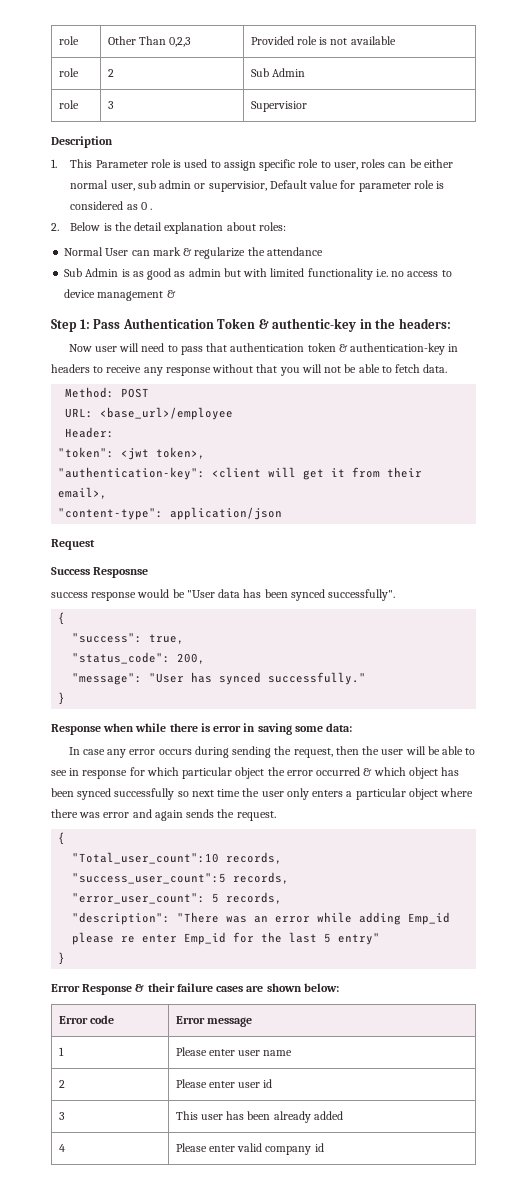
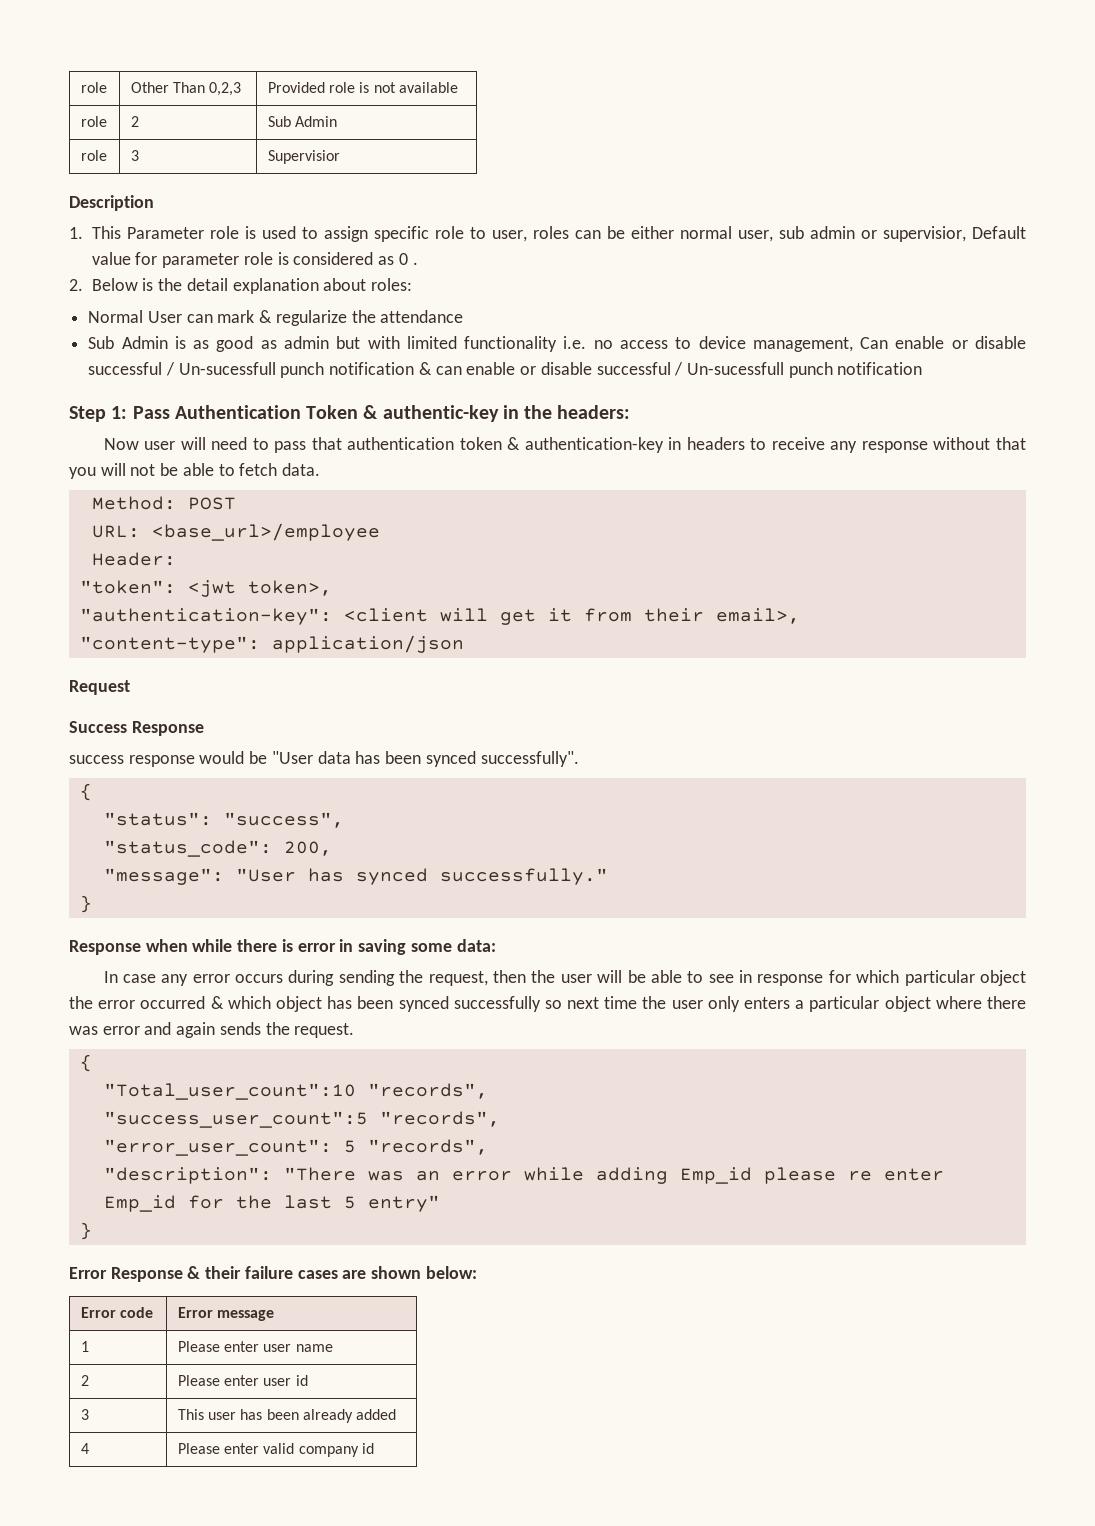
- Sub Admin is as good as admin but with limited functionality i.e. no access to device management &
+ Sub Admin is as good as admin but with limited functionality i.e. no access to device management, Can enable or disable successful / Un-sucessfull punch notification & can enable or disable successful / Un-sucessfull punch notification
- Success Resposnse
+ Success Response
- "success": true,
+ "status": "success",
- "Total_user_count":10 records,
+ "Total_user_count":10 "records",
- "success_user_count":5 records,
+ "success_user_count":5 "records",
- "error_user_count": 5 records,
+ "error_user_count": 5 "records",

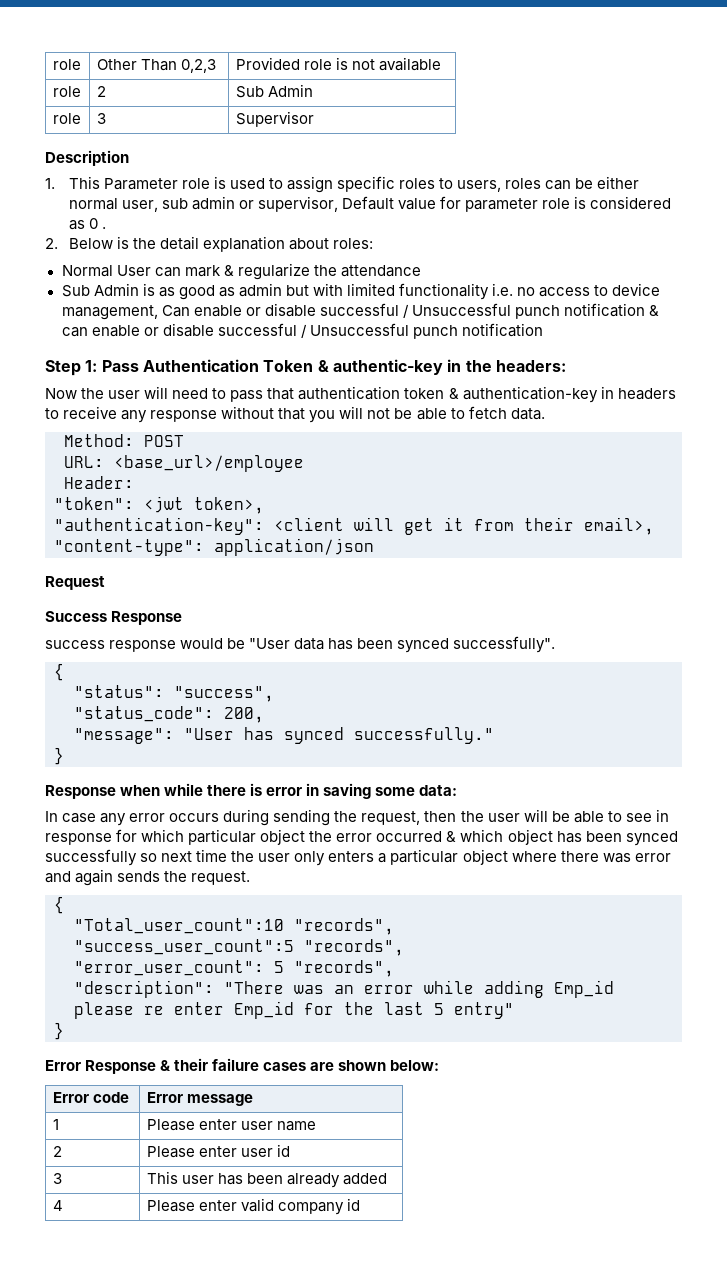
- role | 3 | Supervisior
+ role | 3 | Supervisor
- 1. This Parameter role is used to assign specific role to user, roles can be either normal user, sub admin or supervisior, Default value for parameter role is considered as 0 .
+ 1. This Parameter role is used to assign specific roles to users, roles can be either normal user, sub admin or supervisor, Default value for parameter role is considered as 0 .
- Sub Admin is as good as admin but with limited functionality i.e. no access to device management, Can enable or disable successful / Un-sucessfull punch notification & can enable or disable successful / Un-sucessfull punch notification
+ Sub Admin is as good as admin but with limited functionality i.e. no access to device management, Can enable or disable successful / Unsuccessful punch notification & can enable or disable successful / Unsuccessful punch notification
- Now user will need to pass that authentication token & authentication-key in headers to receive any response without that you will not be able to fetch data.
+ Now the user will need to pass that authentication token & authentication-key in headers to receive any response without that you will not be able to fetch data.

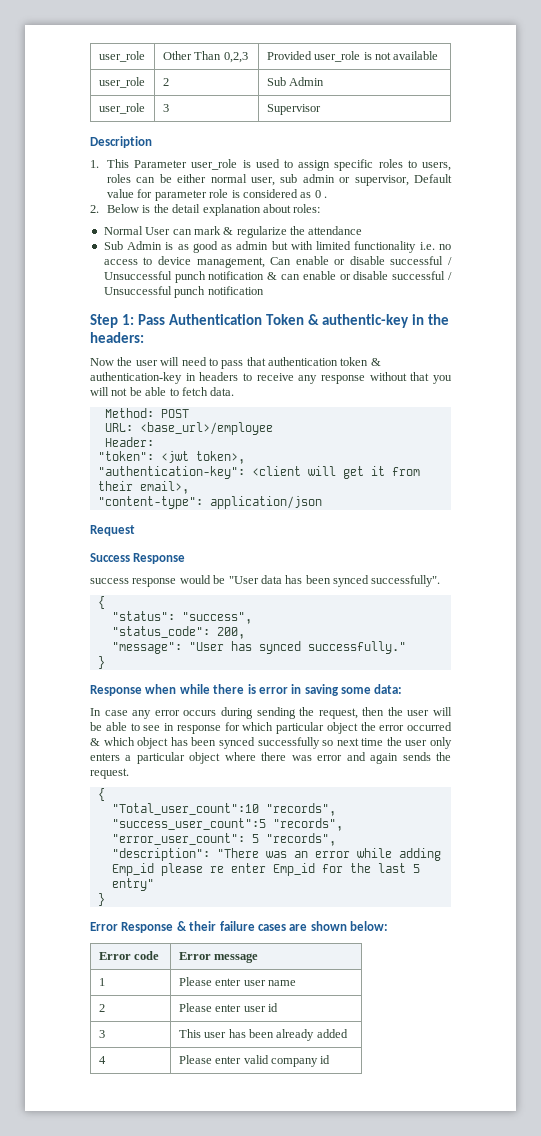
- role | Other Than 0,2,3 | Provided role is not available
+ user_role | Other Than 0,2,3 | Provided user_role is not available
- role | 2 | Sub Admin
+ user_role | 2 | Sub Admin
- role | 3 | Supervisor
+ user_role | 3 | Supervisor
- 1. This Parameter role is used to assign specific roles to users, roles can be either normal user, sub admin or supervisor, Default value for parameter role is considered as 0 .
+ 1. This Parameter user_role is used to assign specific roles to users, roles can be either normal user, sub admin or supervisor, Default value for parameter role is considered as 0 .

